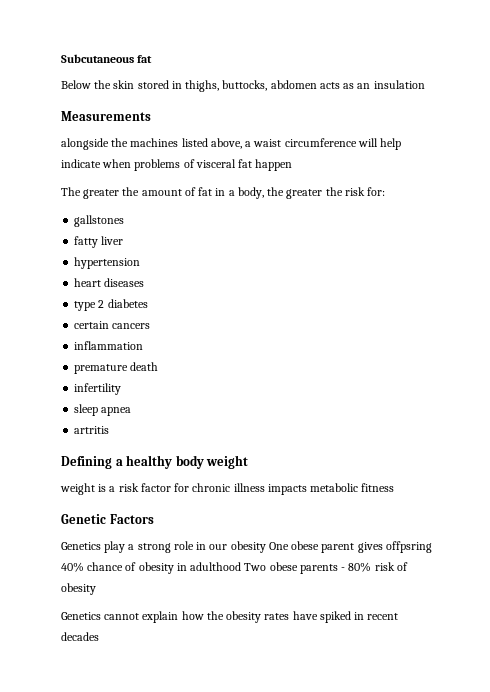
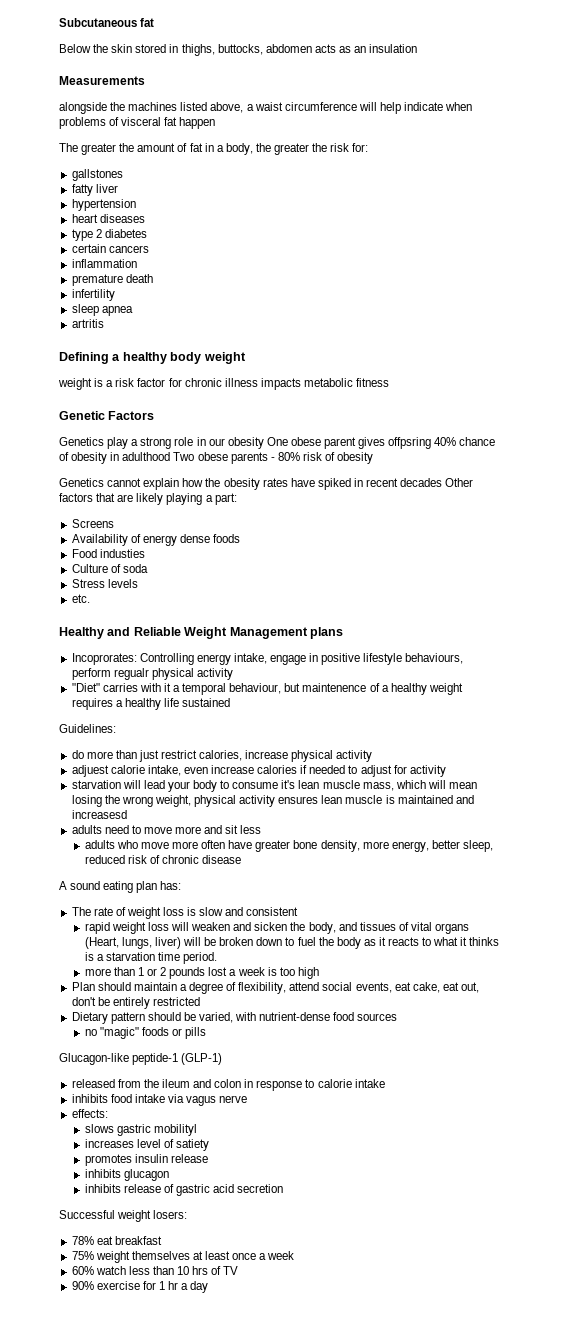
- Genetics cannot explain how the obesity rates have spiked in recent decades
+ Genetics cannot explain how the obesity rates have spiked in recent decades Other factors that are likely playing a part:
+ Screens
+ Availability of energy dense foods
+ Food industies
+ Culture of soda
+ Stress levels
+ etc.
+ Healthy and Reliable Weight Management plans
+ Incoprorates: Controlling energy intake, engage in positive lifestyle behaviours, perform regualr physical activity
+ "Diet" carries with it a temporal behaviour, but maintenence of a healthy weight requires a healthy life sustained
+ Guidelines:
+ do more than just restrict calories, increase physical activity
+ adjuest calorie intake, even increase calories if needed to adjust for activity
+ starvation will lead your body to consume it's lean muscle mass, which will mean losing the wrong weight, physical activity ensures lean muscle is maintained and increasesd
+ adults need to move more and sit less
+ adults who move more often have greater bone density, more energy, better sleep, reduced risk of chronic disease
+ A sound eating plan has:
+ The rate of weight loss is slow and consistent
+ rapid weight loss will weaken and sicken the body, and tissues of vital organs (Heart, lungs, liver) will be broken down to fuel the body as it reacts to what it thinks is a starvation time period.
+ more than 1 or 2 pounds lost a week is too high
+ Plan should maintain a degree of flexibility, attend social events, eat cake, eat out, don't be entirely restricted
+ Dietary pattern should be varied, with nutrient-dense food sources
+ no "magic" foods or pills
+ Glucagon-like peptide-1 (GLP-1)
+ released from the ileum and colon in response to calorie intake
+ inhibits food intake via vagus nerve
+ effects:
+ slows gastric mobilityl
+ increases level of satiety
+ promotes insulin release
+ inhibits glucagon
+ inhibits release of gastric acid secretion
+ Successful weight losers:
+ 78% eat breakfast
+ 75% weight themselves at least once a week
+ 60% watch less than 10 hrs of TV
+ 90% exercise for 1 hr a day

